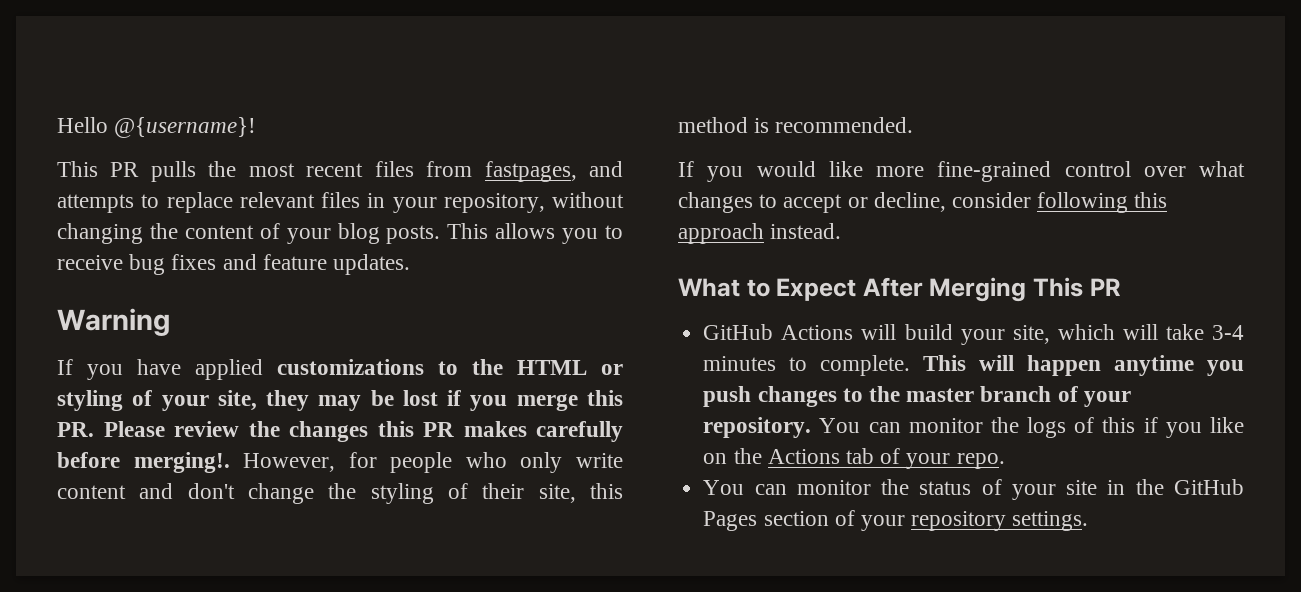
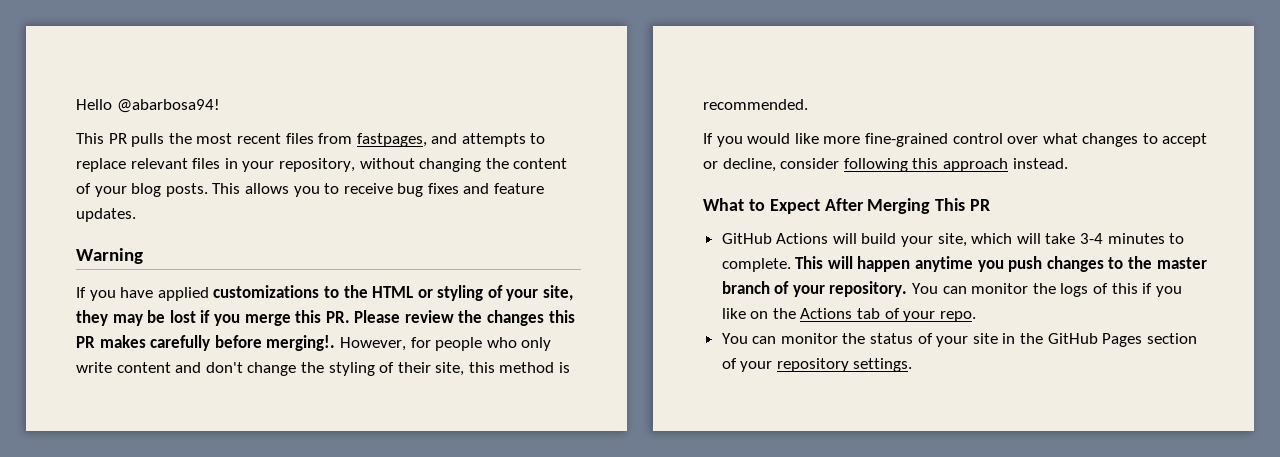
- Hello @{username}!
+ Hello @abarbosa94!

